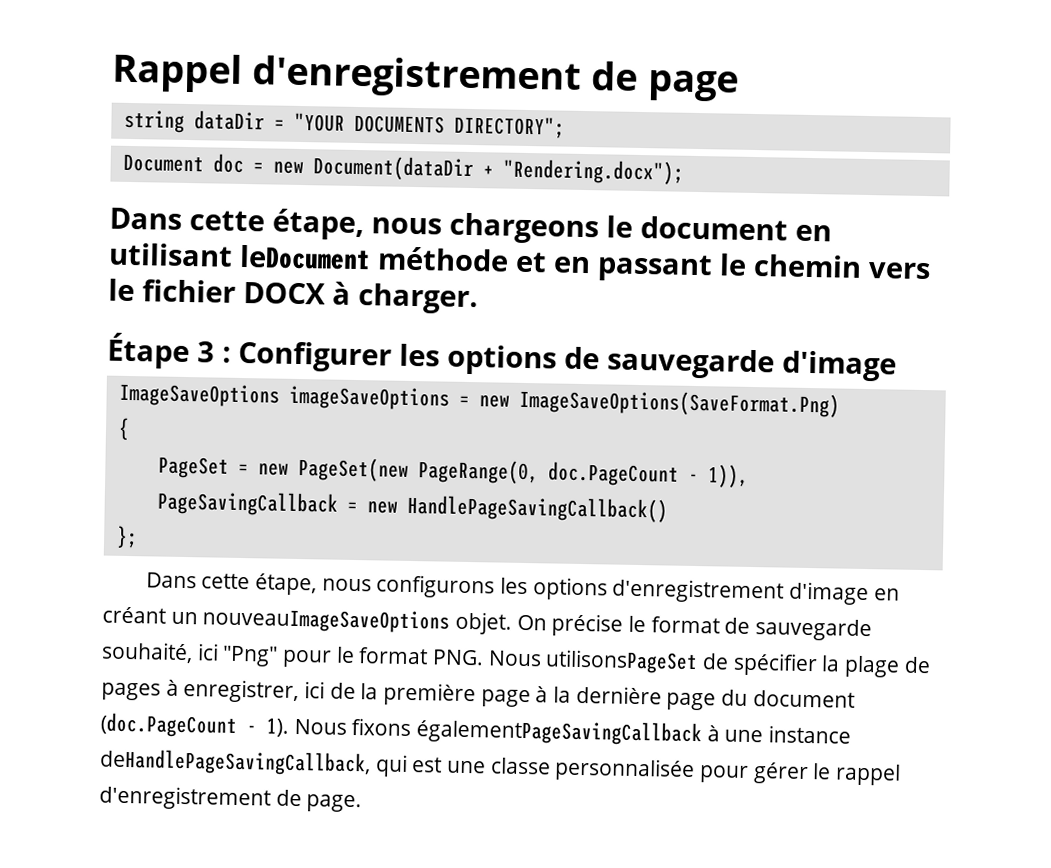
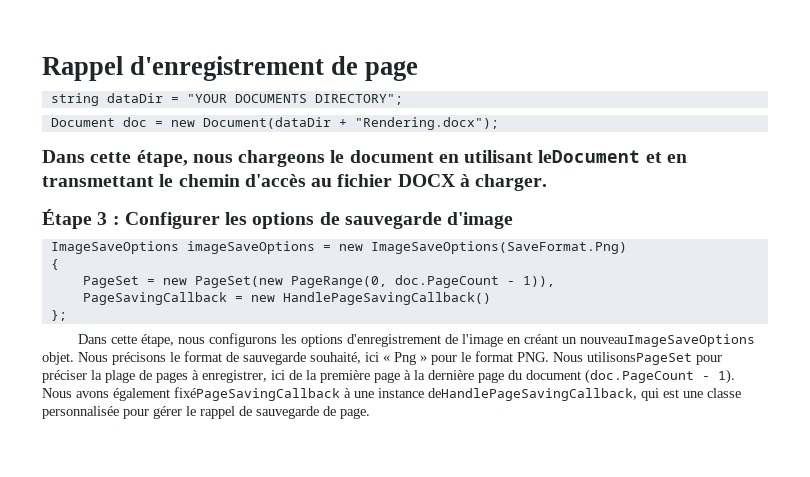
- Dans cette étape, nous chargeons le document en utilisant leDocument méthode et en passant le chemin vers le fichier DOCX à charger.
+ Dans cette étape, nous chargeons le document en utilisant leDocument et en transmettant le chemin d'accès au fichier DOCX à charger.
- Dans cette étape, nous configurons les options d'enregistrement d'image en créant un nouveauImageSaveOptions objet.
+ Dans cette étape, nous configurons les options d'enregistrement de l'image en créant un nouveauImageSaveOptions objet.
- On précise le format de sauvegarde souhaité, ici "Png" pour le format PNG. Nous utilisonsPageSet de spécifier la plage de pages à enregistrer, ici de la première page à la dernière page du document (doc.PageCount - 1).
+ Nous précisons le format de sauvegarde souhaité, ici « Png » pour le format PNG. Nous utilisonsPageSet pour préciser la plage de pages à enregistrer, ici de la première page à la dernière page du document (doc.PageCount - 1).
- Nous fixons égalementPageSavingCallback à une instance deHandlePageSavingCallback, qui est une classe personnalisée pour gérer le rappel d'enregistrement de page.
+ Nous avons également fixéPageSavingCallback à une instance deHandlePageSavingCallback, qui est une classe personnalisée pour gérer le rappel de sauvegarde de page.

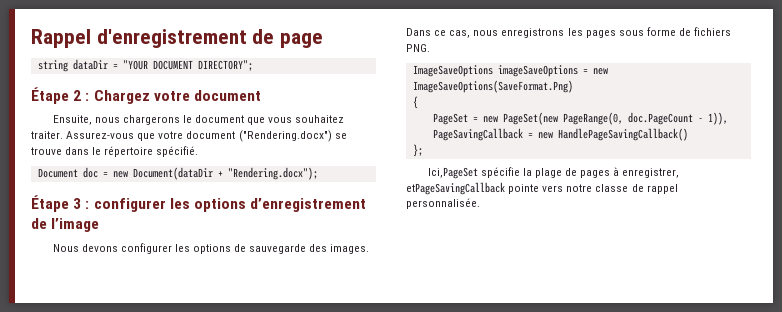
- string dataDir = "YOUR DOCUMENTS DIRECTORY";
+ string dataDir = "YOUR DOCUMENT DIRECTORY";
+ Étape 2 : Chargez votre document
+ Ensuite, nous chargerons le document que vous souhaitez traiter. Assurez-vous que votre document ("Rendering.docx") se trouve dans le répertoire spécifié.
- Dans cette étape, nous chargeons le document en utilisant leDocument et en transmettant le chemin d'accès au fichier DOCX à charger.
- Étape 3 : Configurer les options de sauvegarde d'image
+ Étape 3 : configurer les options d’enregistrement de l’image
+ Nous devons configurer les options de sauvegarde des images. Dans ce cas, nous enregistrons les pages sous forme de fichiers PNG.
- Dans cette étape, nous configurons les options d'enregistrement de l'image en créant un nouveauImageSaveOptions objet. Nous précisons le format de sauvegarde souhaité, ici « Png » pour le format PNG. Nous utilisonsPageSet pour préciser la plage de pages à enregistrer, ici de la première page à la dernière page du document (doc.PageCount - 1). Nous avons également fixéPageSavingCallback à une instance deHandlePageSavingCallback, qui est une classe personnalisée pour gérer le rappel de sauvegarde de page.
+ Ici,PageSet spécifie la plage de pages à enregistrer, etPageSavingCallback pointe vers notre classe de rappel personnalisée.

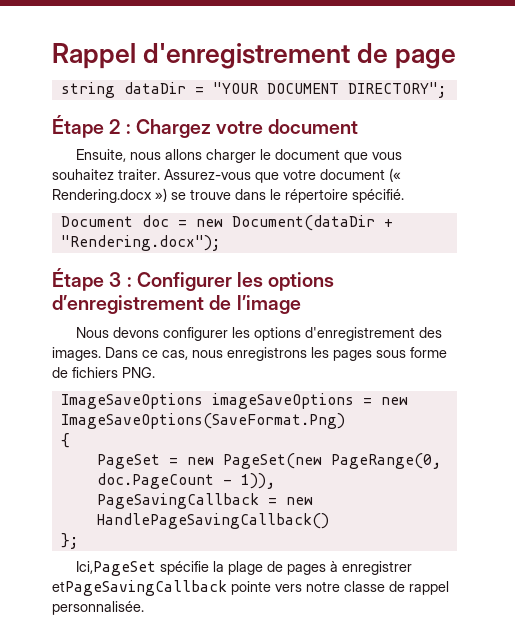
- Ensuite, nous chargerons le document que vous souhaitez traiter.
+ Ensuite, nous allons charger le document que vous souhaitez traiter.
- Assurez-vous que votre document ("Rendering.docx") se trouve dans le répertoire spécifié.
+ Assurez-vous que votre document (« Rendering.docx ») se trouve dans le répertoire spécifié.
- Étape 3 : configurer les options d’enregistrement de l’image
+ Étape 3 : Configurer les options d’enregistrement de l’image
- Nous devons configurer les options de sauvegarde des images.
+ Nous devons configurer les options d'enregistrement des images.
- Ici,PageSet spécifie la plage de pages à enregistrer, etPageSavingCallback pointe vers notre classe de rappel personnalisée.
+ Ici,PageSet spécifie la plage de pages à enregistrer etPageSavingCallback pointe vers notre classe de rappel personnalisée.

